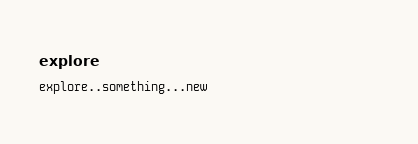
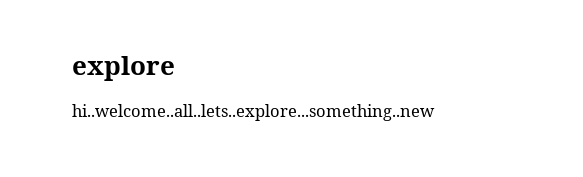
- explore..something...new
+ hi..welcome..all..lets..explore...something..new

